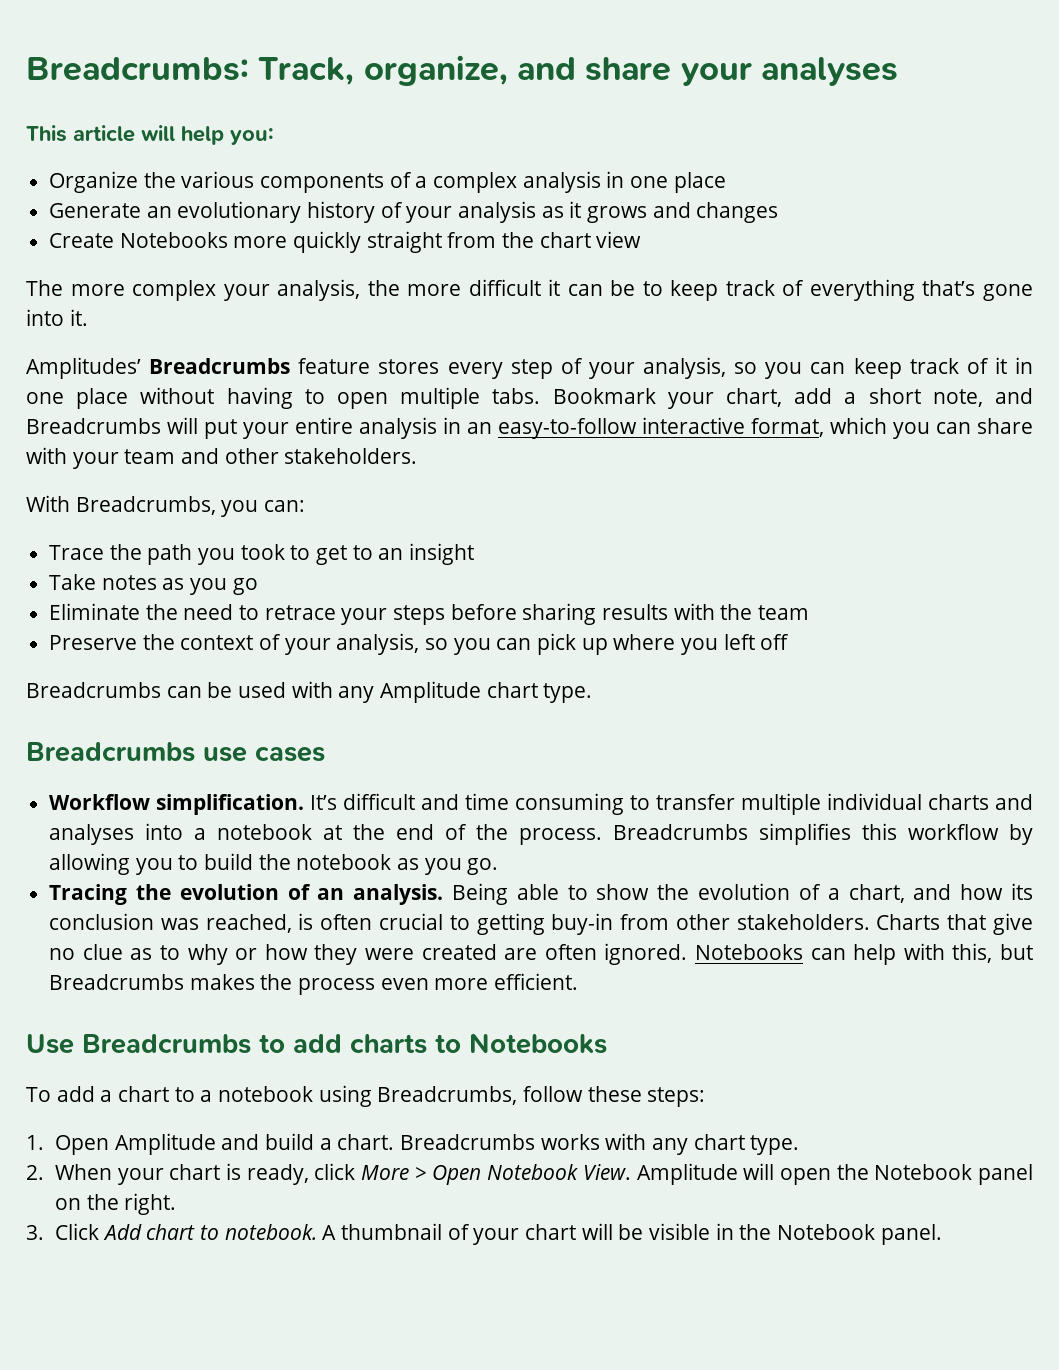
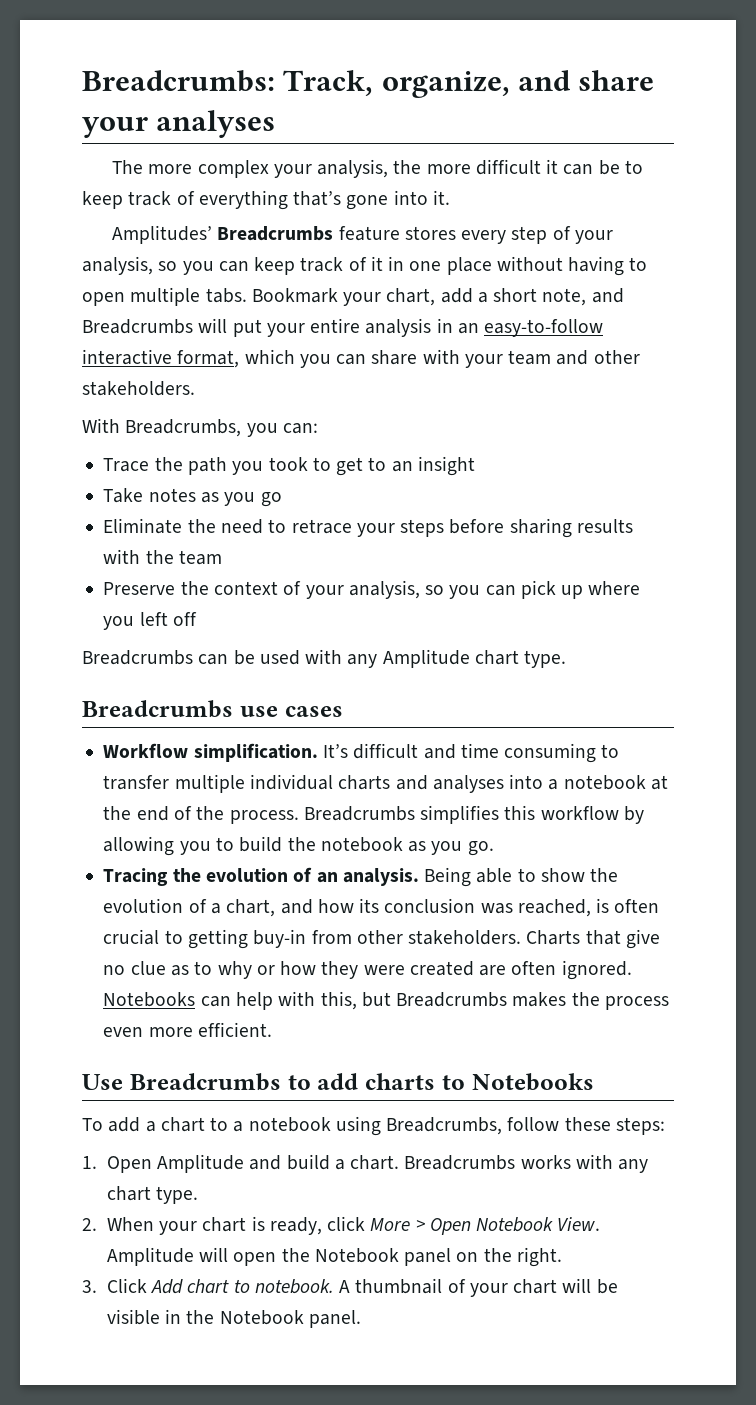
- This article will help you:
- Organize the various components of a complex analysis in one place
- Generate an evolutionary history of your analysis as it grows and changes
- Create Notebooks more quickly straight from the chart view

